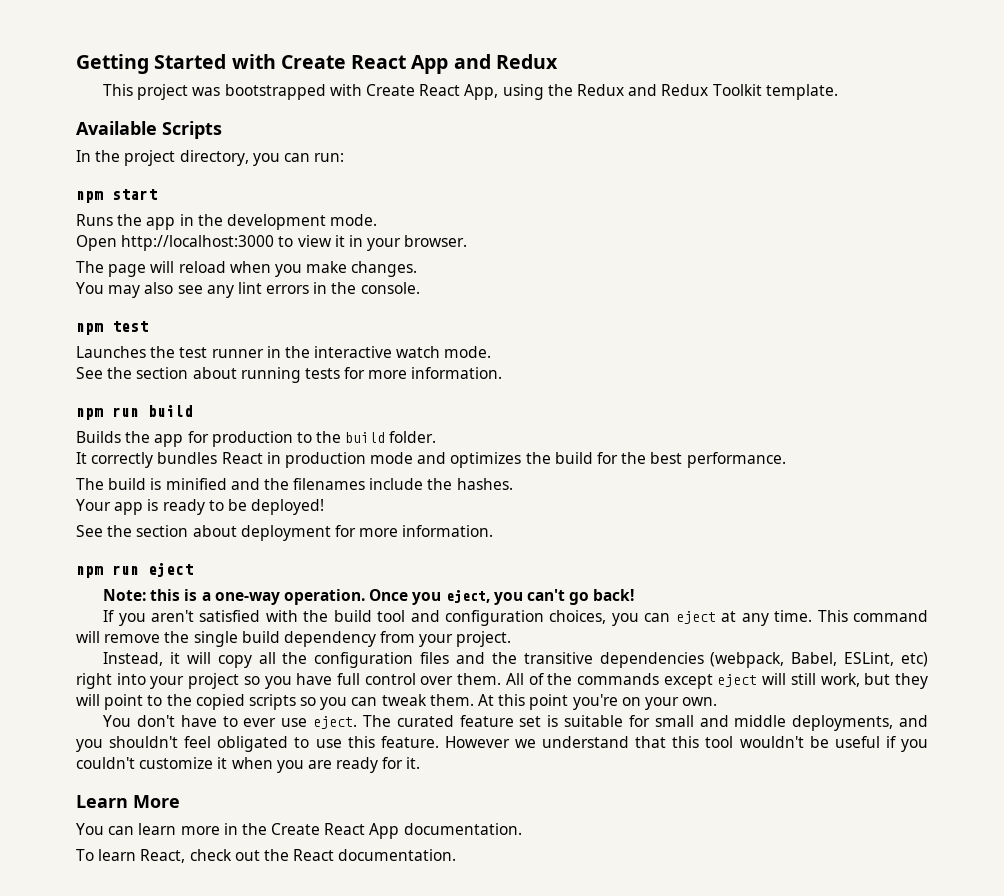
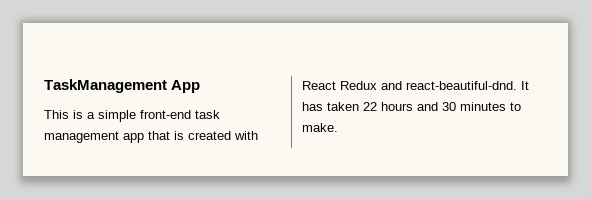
- Getting Started with Create React App and Redux
- This project was bootstrapped with Create React App, using the Redux and Redux Toolkit template.
- Available Scripts
- In the project directory, you can run:
- npm start
- Runs the app in the development mode.
- Open http://localhost:3000 to view it in your browser.
- The page will reload when you make changes.
- You may also see any lint errors in the console.
- npm test
- Launches the test runner in the interactive watch mode.
- See the section about running tests for more information.
- npm run build
- Builds the app for production to the build folder.
- It correctly bundles React in production mode and optimizes the build for the best performance.
- The build is minified and the filenames include the hashes.
- Your app is ready to be deployed!
- See the section about deployment for more information.
- npm run eject
- Note: this is a one-way operation. Once you eject, you can't go back!
- If you aren't satisfied with the build tool and configuration choices, you can eject at any time. This command will remove the single build dependency from your project.
- Instead, it will copy all the configuration files and the transitive dependencies (webpack, Babel, ESLint, etc) right into your project so you have full control over them. All of the commands except eject will still work, but they will point to the copied scripts so you can tweak them. At this point you're on your own.
- You don't have to ever use eject. The curated feature set is suitable for small and middle deployments, and you shouldn't feel obligated to use this feature. However we understand that this tool wouldn't be useful if you couldn't customize it when you are ready for it.
- Learn More
- You can learn more in the Create React App documentation.
- To learn React, check out the React documentation.
+ TaskManagement App
+ This is a simple front-end task management app that is created with React Redux and react-beautiful-dnd. It has taken 22 hours and 30 minutes to make.

